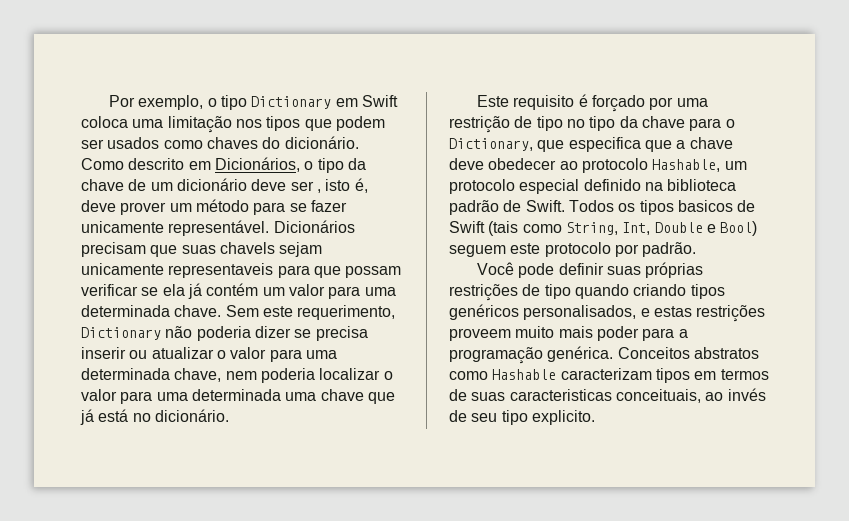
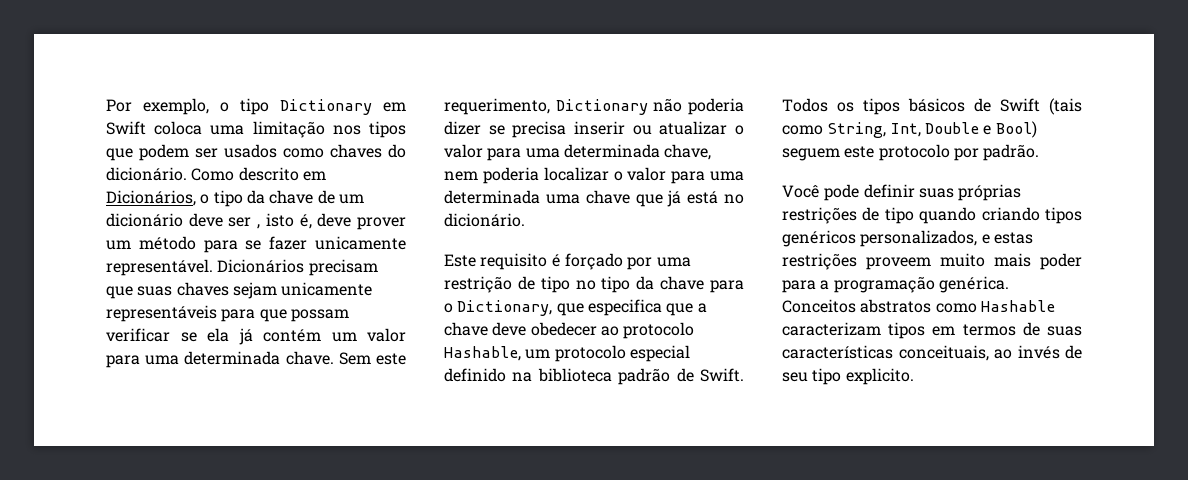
- Dicionários precisam que suas chavels sejam unicamente representaveis para que possam verificar se ela já contém um valor para uma determinada chave.
+ Dicionários precisam que suas chaves sejam unicamente representáveis para que possam verificar se ela já contém um valor para uma determinada chave.
- Todos os tipos basicos de Swift (tais como String, Int, Double e Bool) seguem este protocolo por padrão.
+ Todos os tipos básicos de Swift (tais como String, Int, Double e Bool) seguem este protocolo por padrão.
- Você pode definir suas próprias restrições de tipo quando criando tipos genéricos personalisados, e estas restrições proveem muito mais poder para a programação genérica.
+ Você pode definir suas próprias restrições de tipo quando criando tipos genéricos personalizados, e estas restrições proveem muito mais poder para a programação genérica.
- Conceitos abstratos como Hashable caracterizam tipos em termos de suas caracteristicas conceituais, ao invés de seu tipo explicito.
+ Conceitos abstratos como Hashable caracterizam tipos em termos de suas características conceituais, ao invés de seu tipo explicito.

